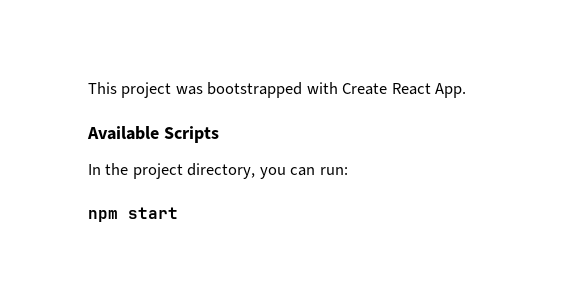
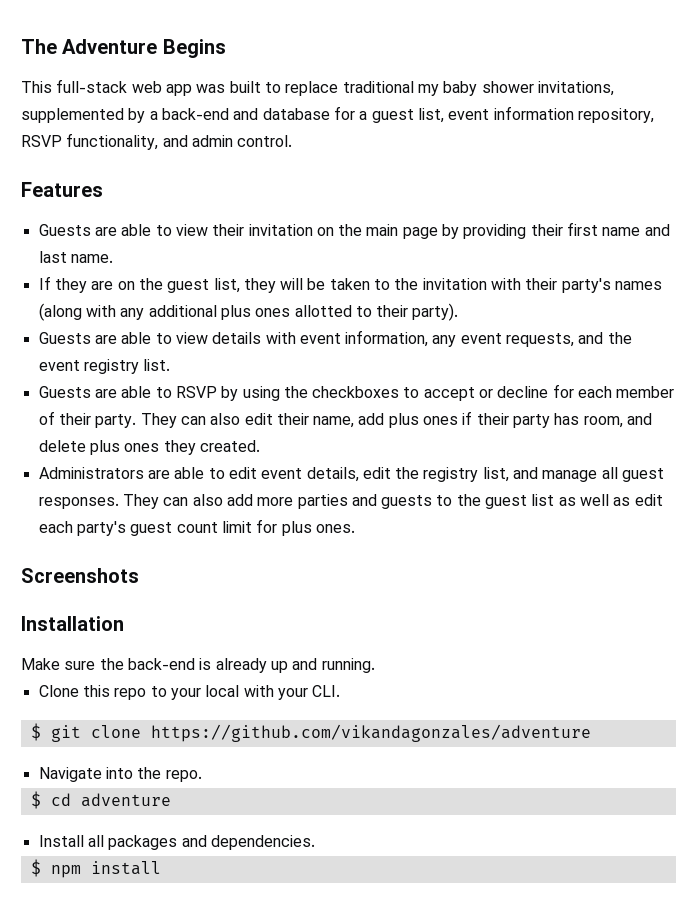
- This project was bootstrapped with Create React App.
- Available Scripts
- In the project directory, you can run:
- npm start
+ The Adventure Begins
+ This full-stack web app was built to replace traditional my baby shower invitations, supplemented by a back-end and database for a guest list, event information repository, RSVP functionality, and admin control.
+ Features
+ Guests are able to view their invitation on the main page by providing their first name and last name.
+ If they are on the guest list, they will be taken to the invitation with their party's names (along with any additional plus ones allotted to their party).
+ Guests are able to view details with event information, any event requests, and the event registry list.
+ Guests are able to RSVP by using the checkboxes to accept or decline for each member of their party. They can also edit their name, add plus ones if their party has room, and delete plus ones they created.
+ Administrators are able to edit event details, edit the registry list, and manage all guest responses. They can also add more parties and guests to the guest list as well as edit each party's guest count limit for plus ones.
+ Screenshots
+ Installation
+ Make sure the back-end is already up and running.
+ Clone this repo to your local with your CLI.
+ $ git clone https://github.com/vikandagonzales/adventure
+ Navigate into the repo.
+ $ cd adventure
+ Install all packages and dependencies.
+ $ npm install

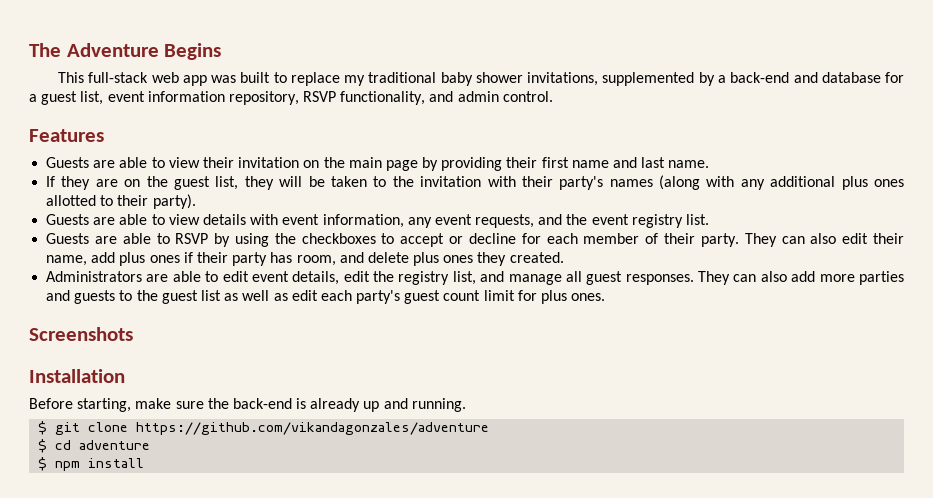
- This full-stack web app was built to replace traditional my baby shower invitations, supplemented by a back-end and database for a guest list, event information repository, RSVP functionality, and admin control.
+ This full-stack web app was built to replace my traditional baby shower invitations, supplemented by a back-end and database for a guest list, event information repository, RSVP functionality, and admin control.
- Make sure the back-end is already up and running.
+ Before starting, make sure the back-end is already up and running.
- Clone this repo to your local with your CLI.
- Navigate into the repo.
- Install all packages and dependencies.

